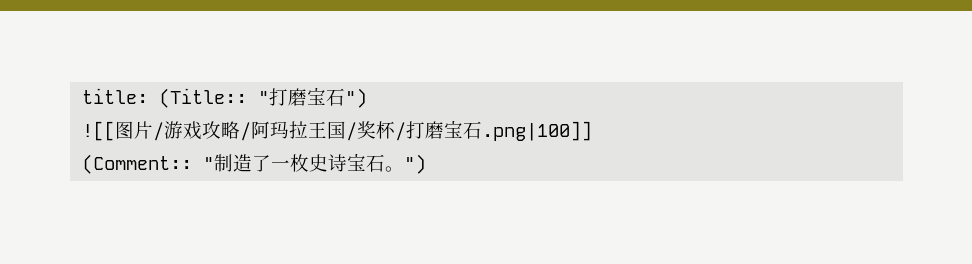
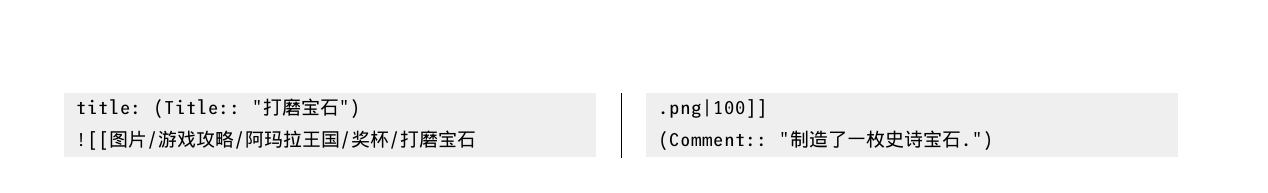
- (Comment:: "制造了一枚史诗宝石。")
+ (Comment:: "制造了一枚史诗宝石.")

